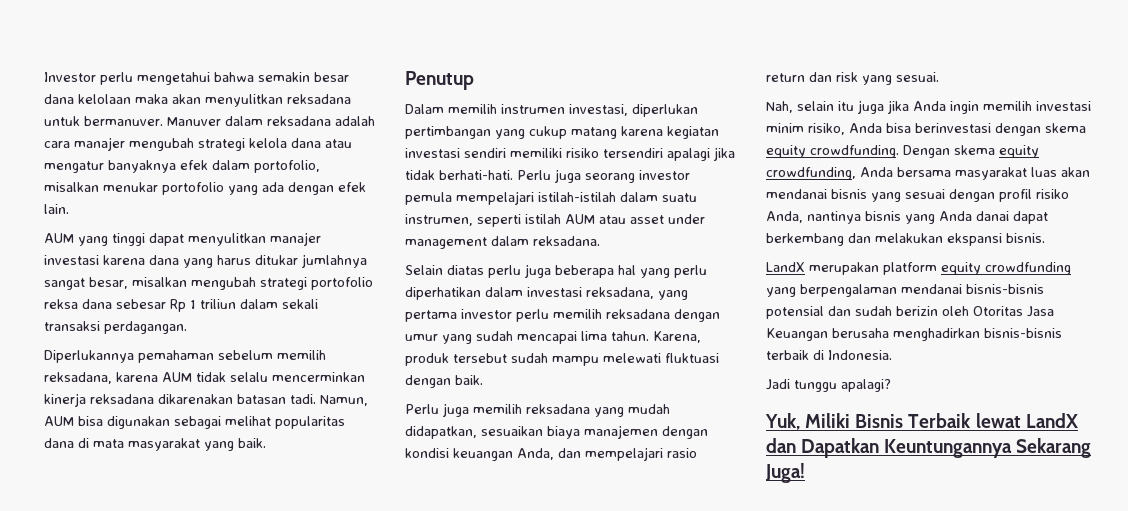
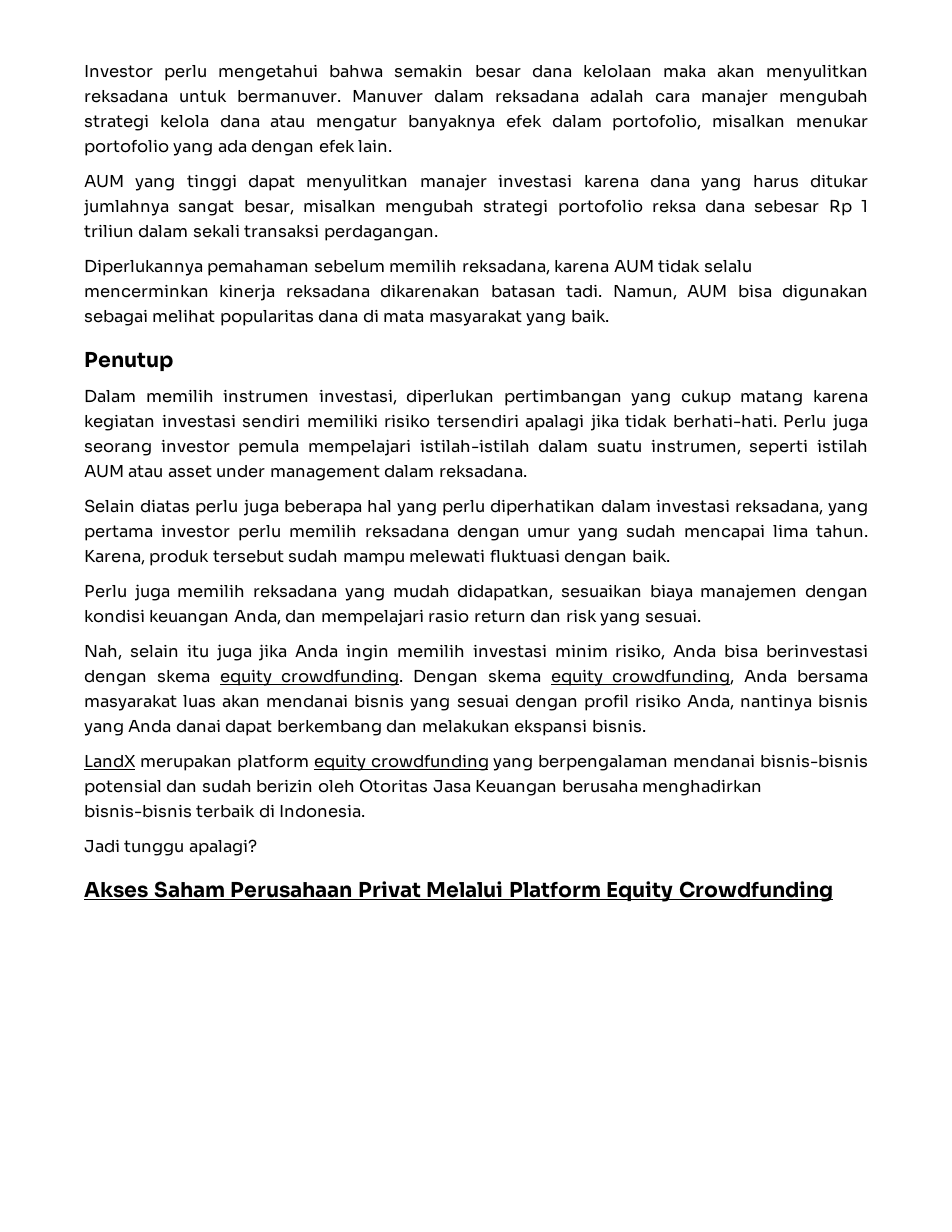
- Yuk, Miliki Bisnis Terbaik lewat LandX dan Dapatkan Keuntungannya Sekarang Juga!
+ Akses Saham Perusahaan Privat Melalui Platform Equity Crowdfunding

